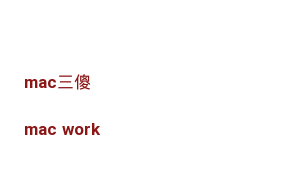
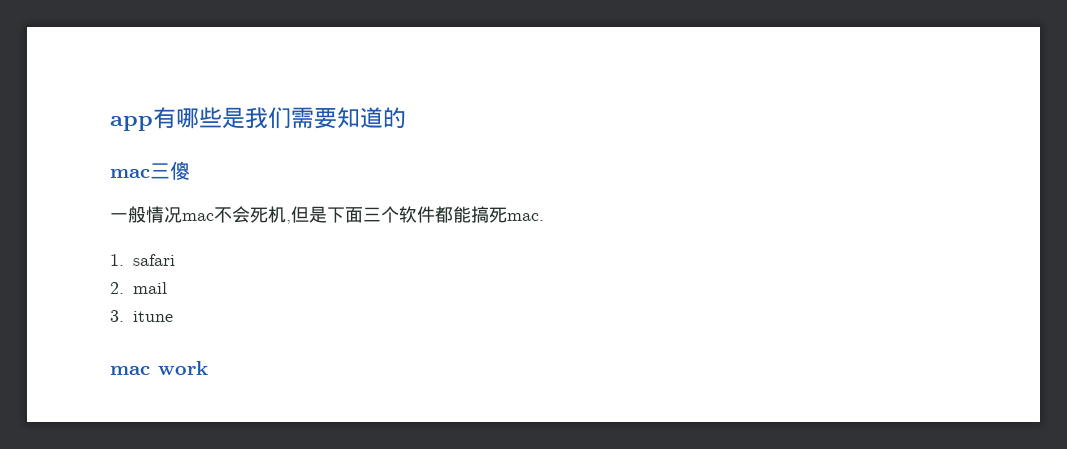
+ app有哪些是我们需要知道的
  mac三傻
+ 一般情况mac不会死机,但是下面三个软件都能搞死mac.
+ 1. safari
+ 2. mail
+ 3. itune

